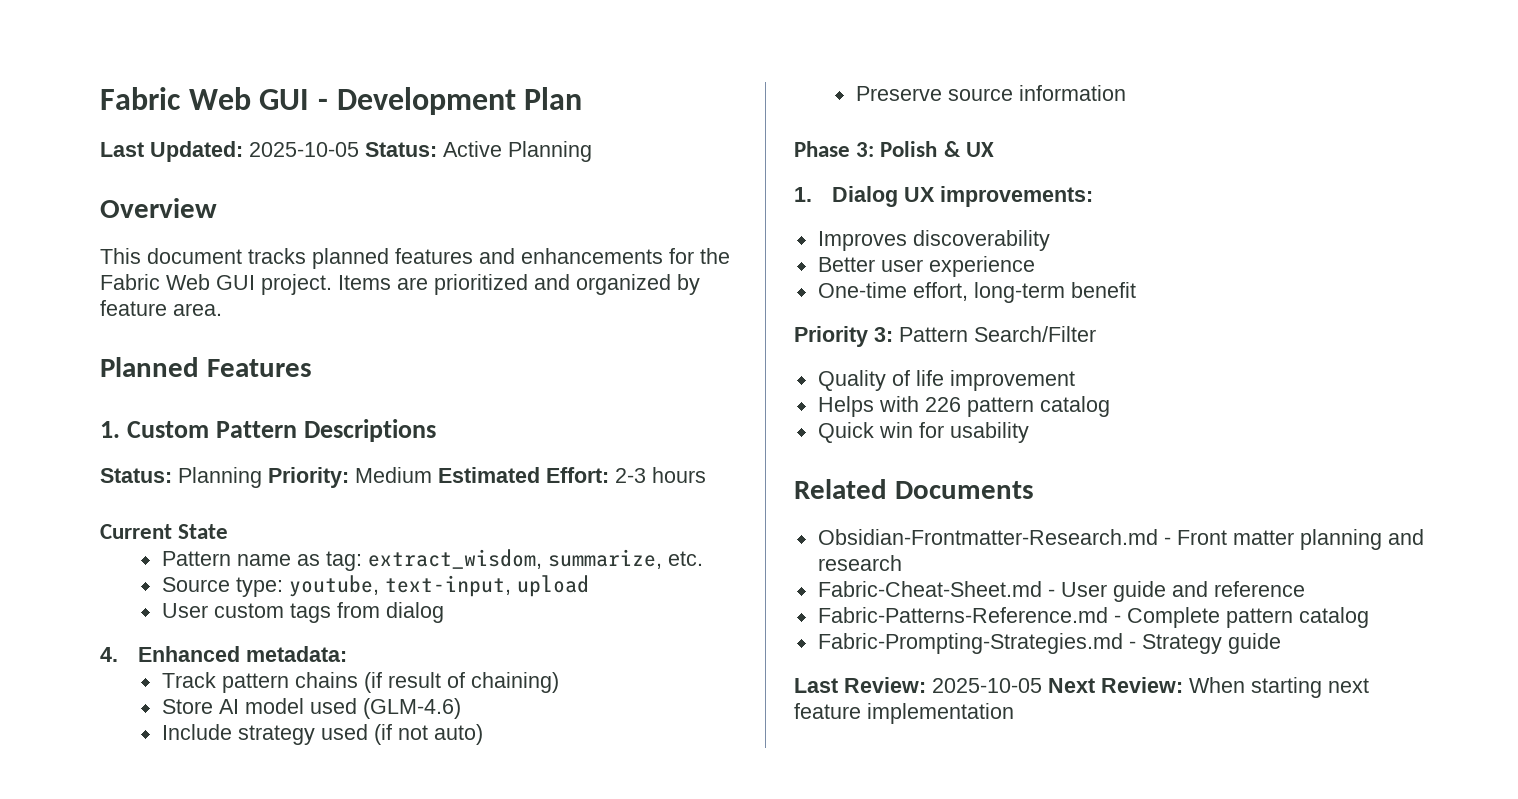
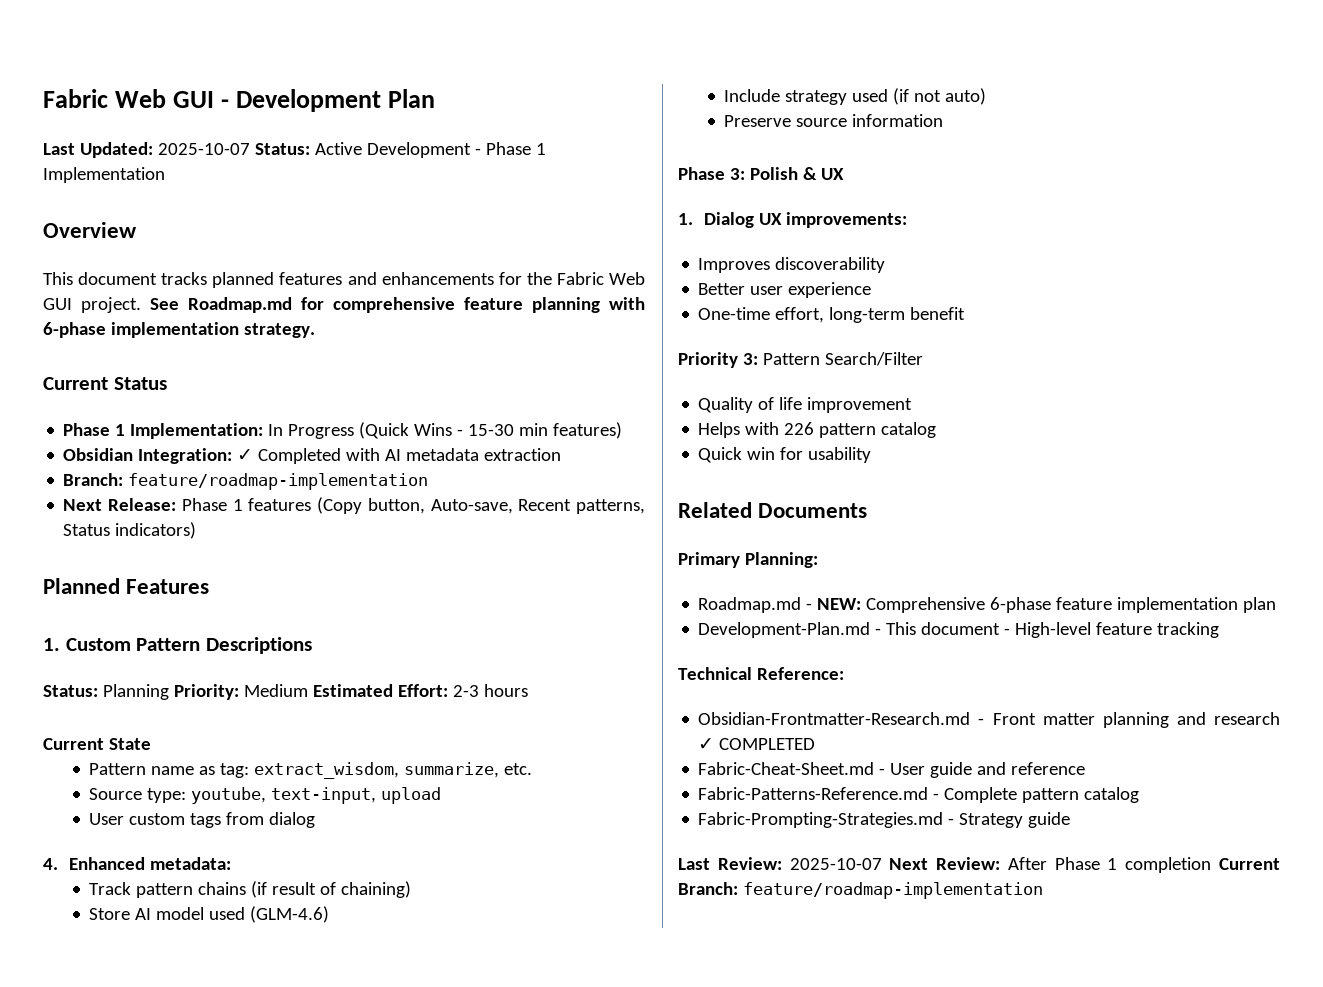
- Last Updated: 2025-10-05 Status: Active Planning
+ Last Updated: 2025-10-07 Status: Active Development - Phase 1 Implementation
- Items are prioritized and organized by feature area.
+ See Roadmap.md for comprehensive feature planning with 6-phase implementation strategy.
+ Current Status
+ Phase 1 Implementation: In Progress (Quick Wins - 15-30 min features)
+ Obsidian Integration: ✓ Completed with AI metadata extraction
+ Branch: feature/roadmap-implementation
+ Next Release: Phase 1 features (Copy button, Auto-save, Recent patterns, Status indicators)
+ Primary Planning:
+ Roadmap.md - NEW: Comprehensive 6-phase feature implementation plan
+ Development-Plan.md - This document - High-level feature tracking
+ Technical Reference:
- Obsidian-Frontmatter-Research.md - Front matter planning and research
+ Obsidian-Frontmatter-Research.md - Front matter planning and research ✓ COMPLETED
- Last Review: 2025-10-05 Next Review: When starting next feature implementation
+ Last Review: 2025-10-07 Next Review: After Phase 1 completion Current Branch: feature/roadmap-implementation

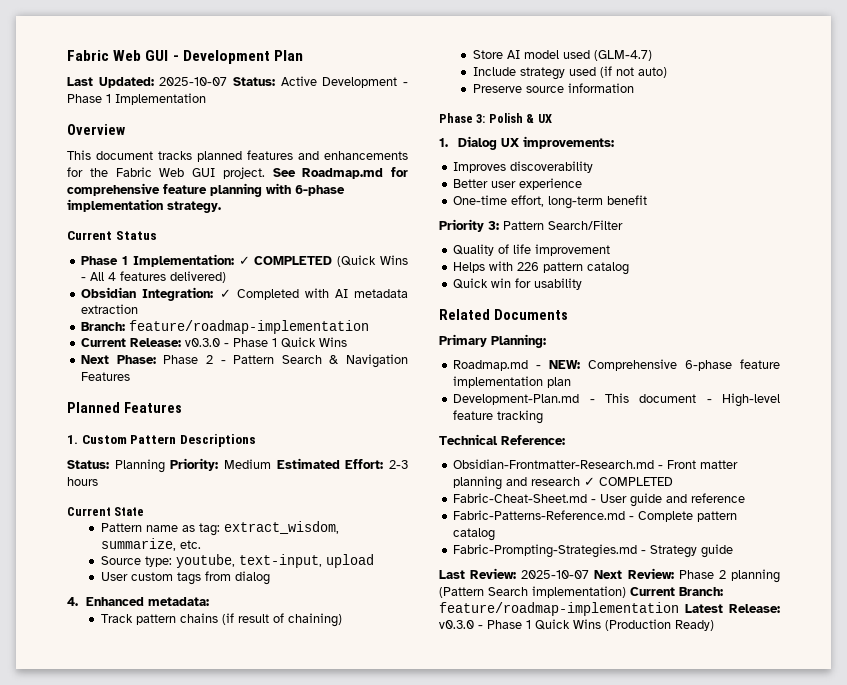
- Phase 1 Implementation: In Progress (Quick Wins - 15-30 min features)
+ Phase 1 Implementation: ✓ COMPLETED (Quick Wins - All 4 features delivered)
- Next Release: Phase 1 features (Copy button, Auto-save, Recent patterns, Status indicators)
+ Current Release: v0.3.0 - Phase 1 Quick Wins
+ Next Phase: Phase 2 - Pattern Search & Navigation Features
- Store AI model used (GLM-4.6)
+ Store AI model used (GLM-4.7)
- Last Review: 2025-10-07 Next Review: After Phase 1 completion Current Branch: feature/roadmap-implementation
+ Last Review: 2025-10-07 Next Review: Phase 2 planning (Pattern Search implementation) Current Branch: feature/roadmap-implementation Latest Release: v0.3.0 - Phase 1 Quick Wins (Production Ready)

